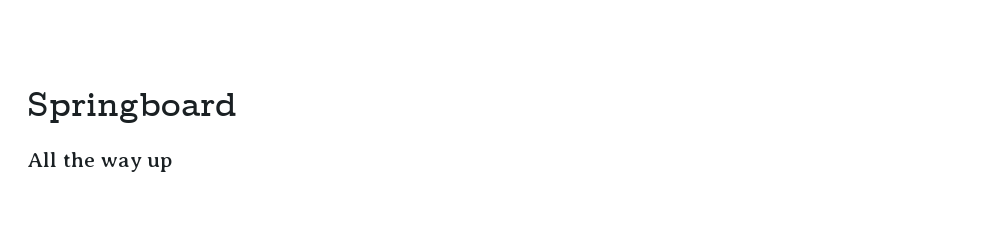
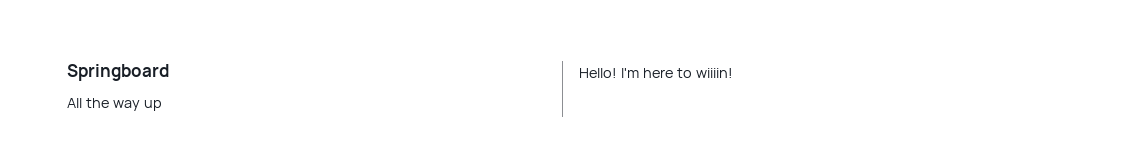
+ Hello! I'm here to wiiiin!

